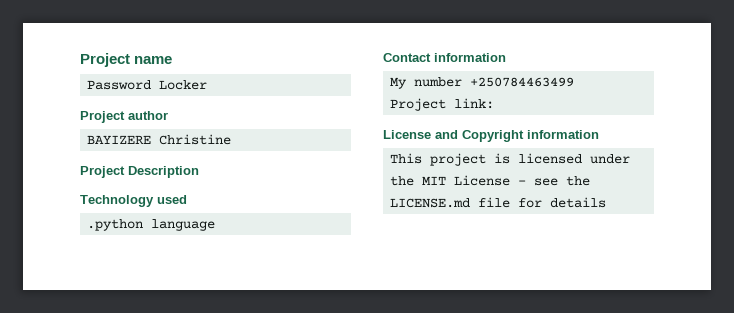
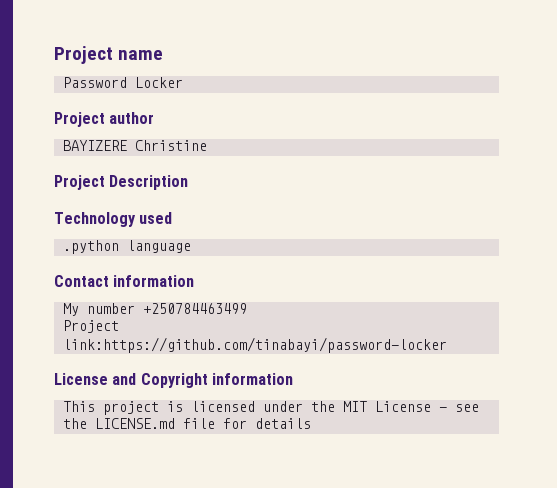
- Project link:
+ Project link:https://github.com/tinabayi/password-locker

